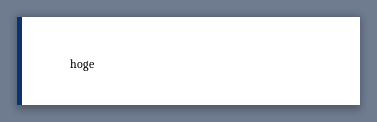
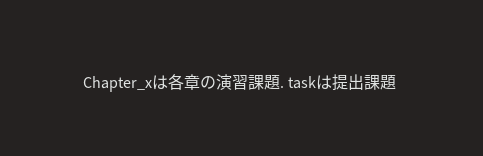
- hoge
+ Chapter_xは各章の演習課題. taskは提出課題

